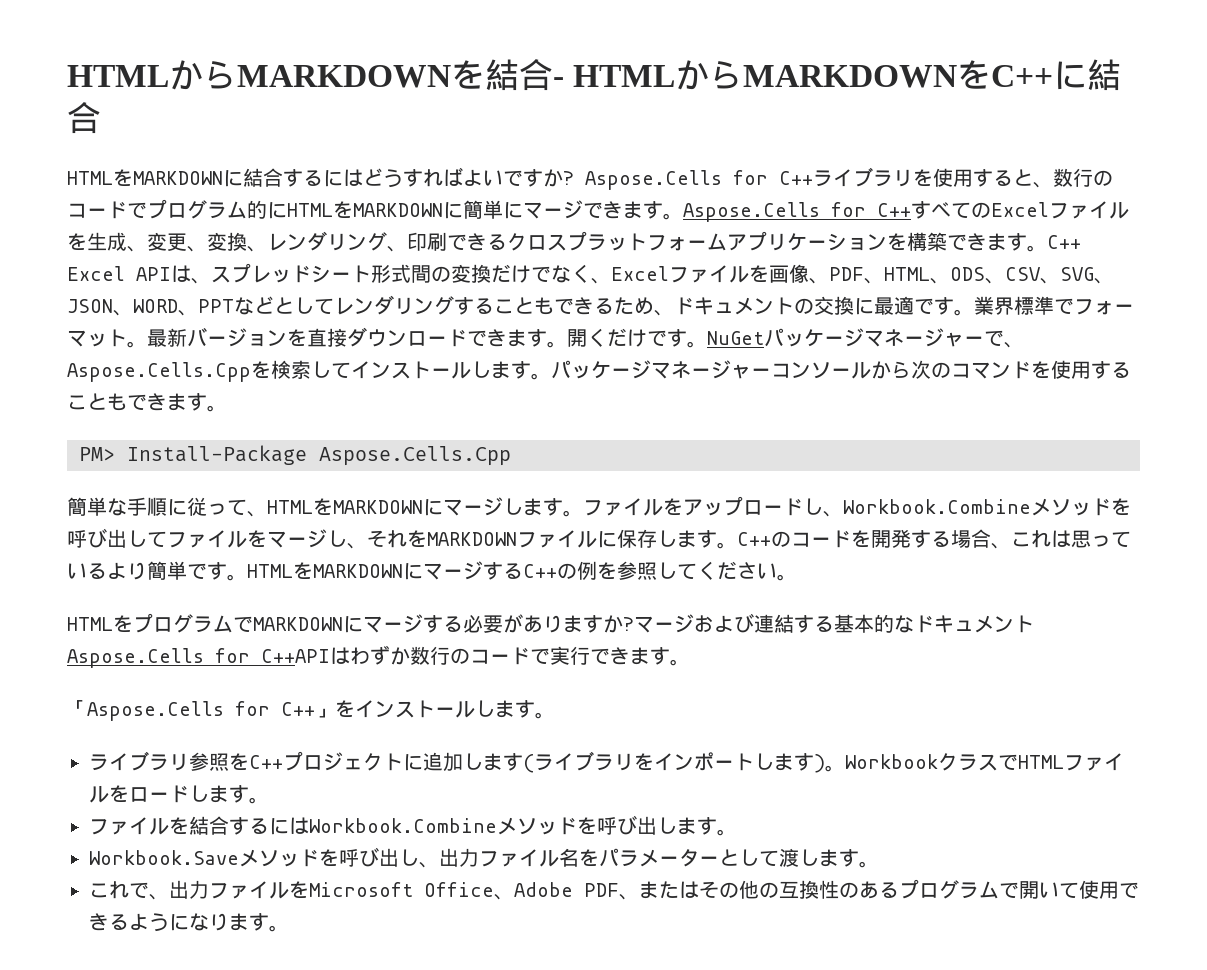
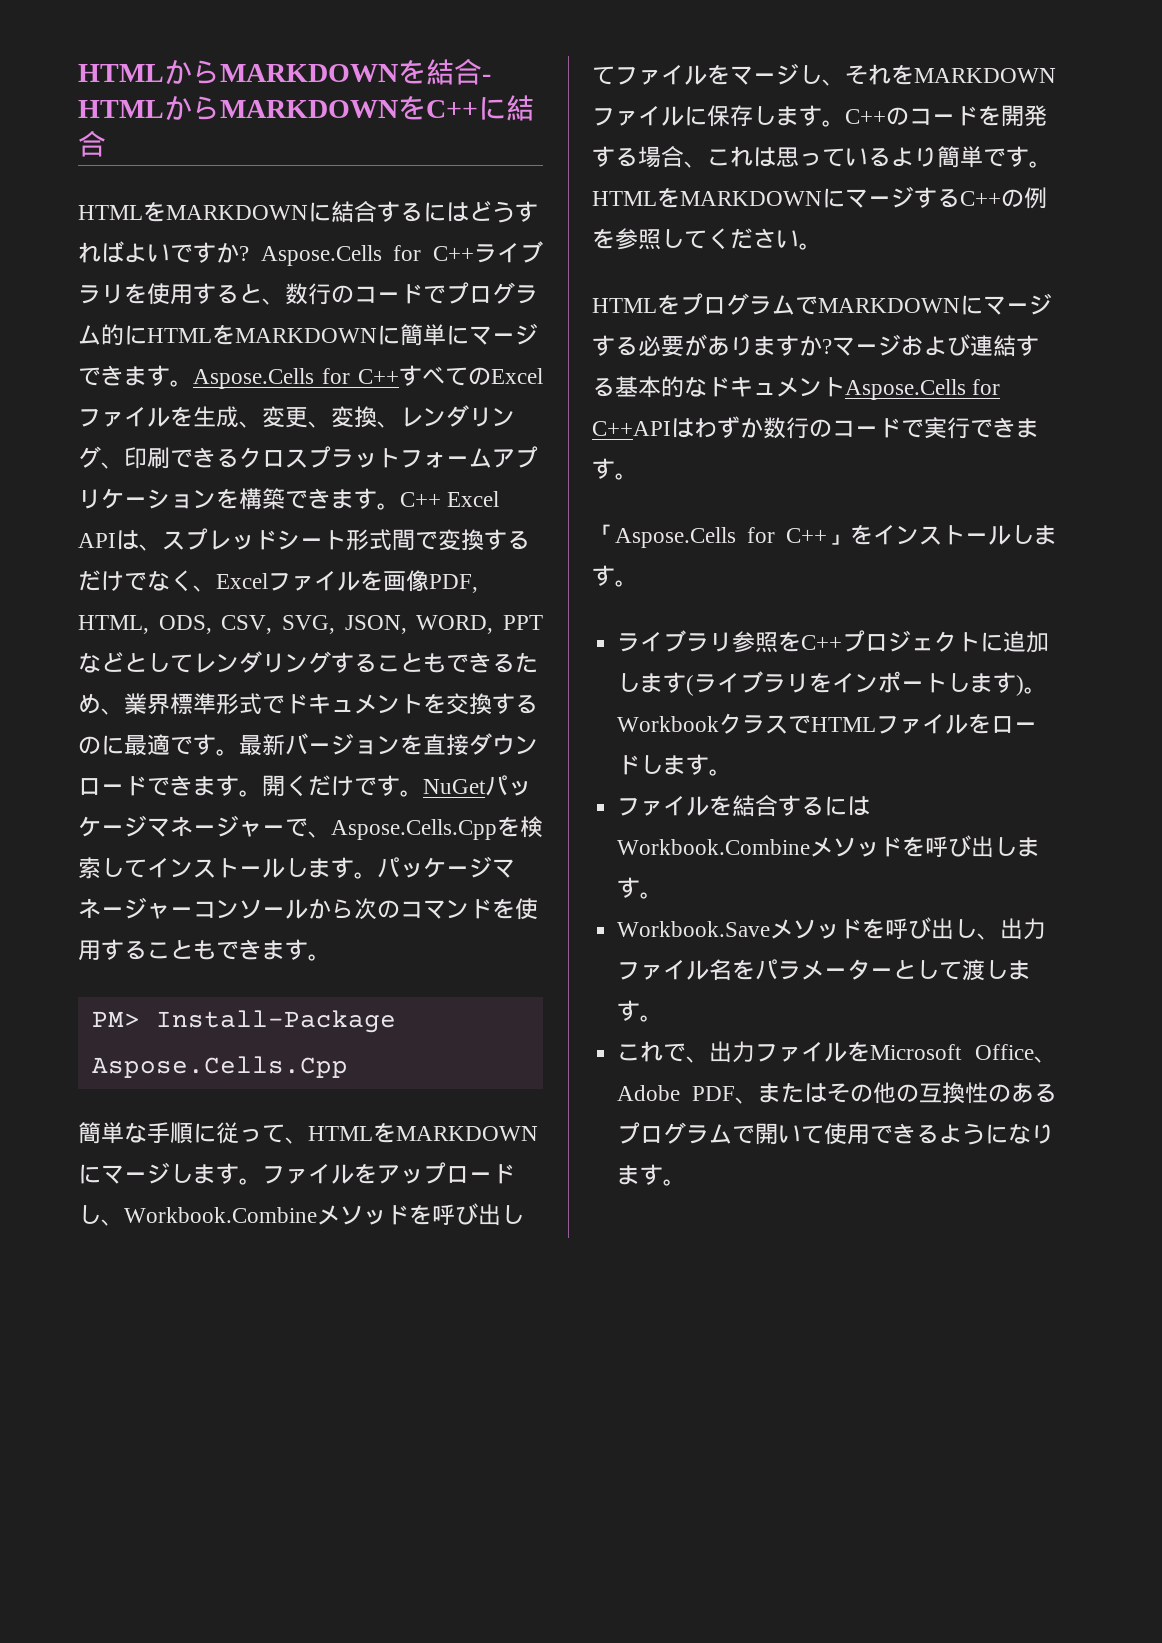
- C++ Excel APIは、スプレッドシート形式間の変換だけでなく、Excelファイルを画像、PDF、HTML、ODS、CSV、SVG、JSON、WORD、PPTなどとしてレンダリングすることもできるため、ドキュメントの交換に最適です。業界標準でフォーマット。
+ C++ Excel APIは、スプレッドシート形式間で変換するだけでなく、Excelファイルを画像PDF, HTML, ODS, CSV, SVG, JSON, WORD, PPTなどとしてレンダリングすることもできるため、業界標準形式でドキュメントを交換するのに最適です。

